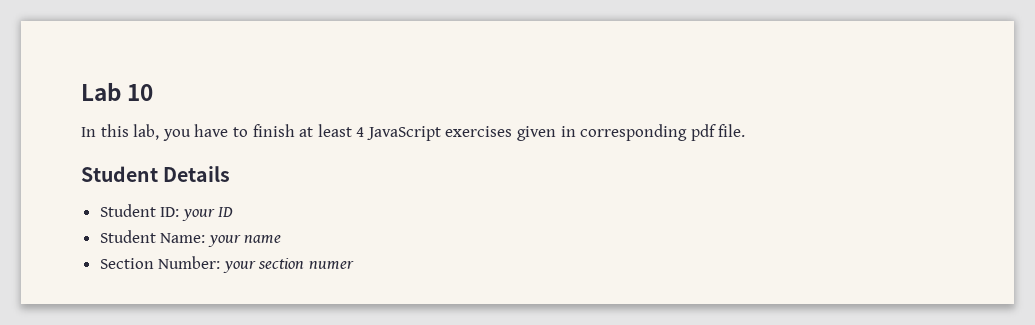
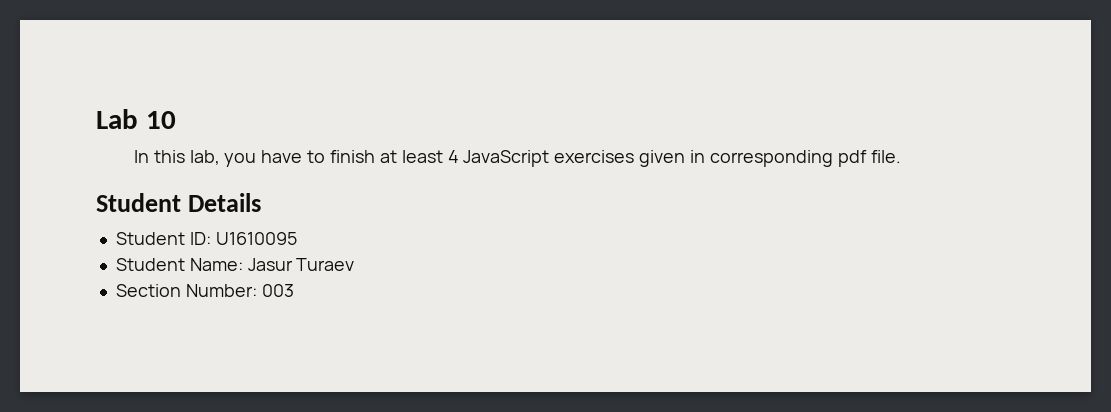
- Student ID: your ID
+ Student ID: U1610095
- Student Name: your name
+ Student Name: Jasur Turaev
- Section Number: your section numer
+ Section Number: 003

